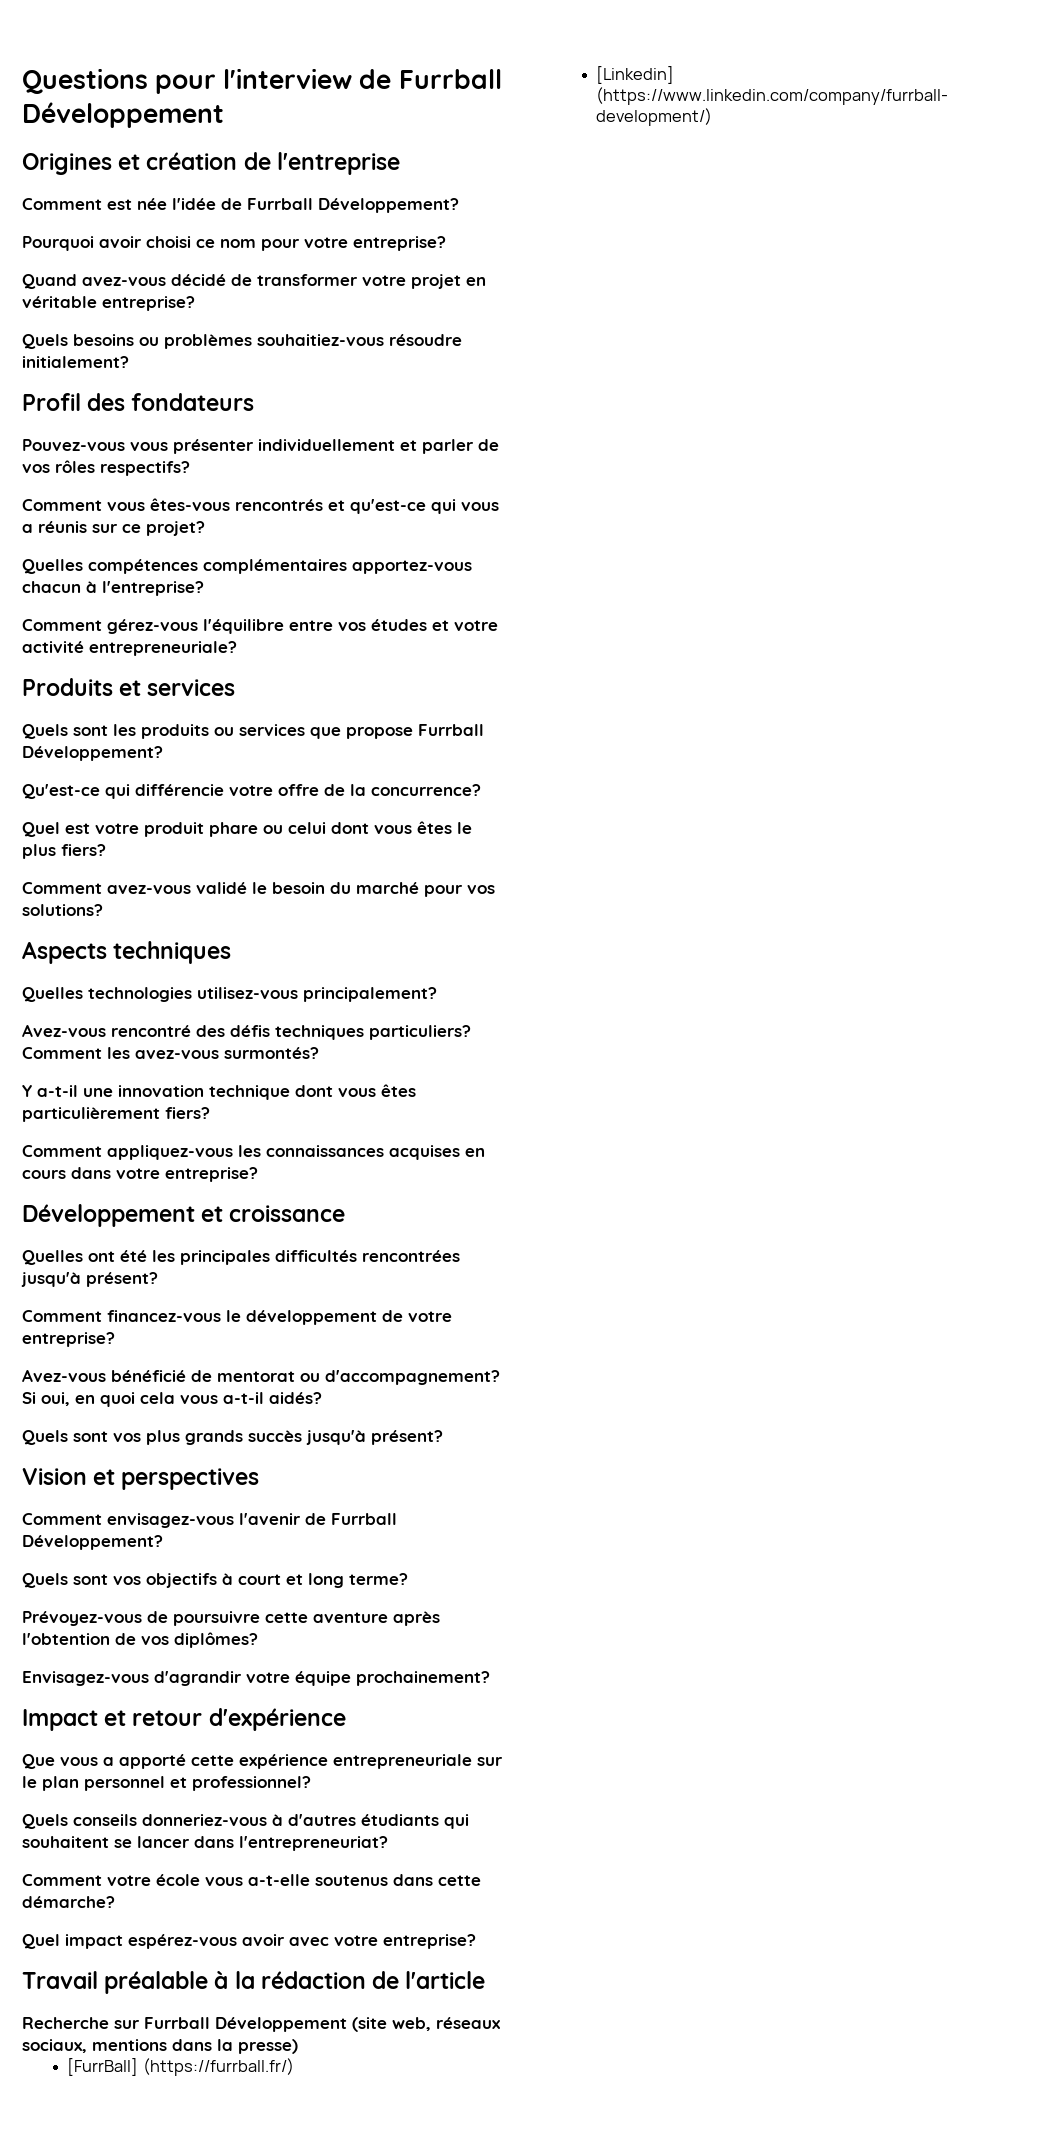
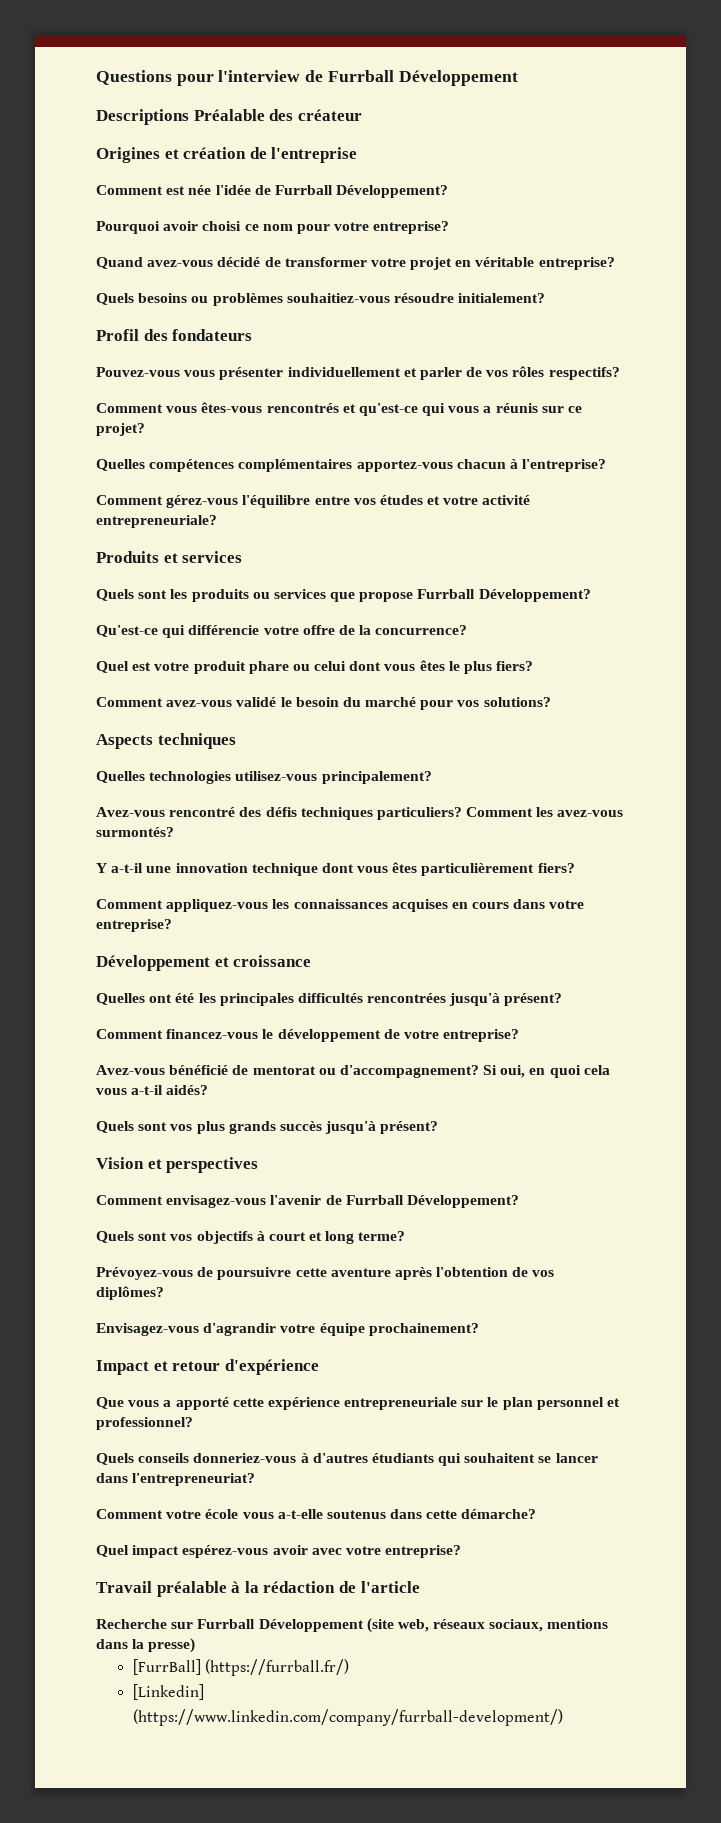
+ Descriptions Préalable des créateur

